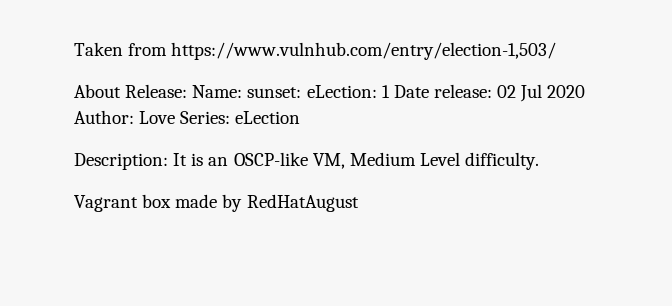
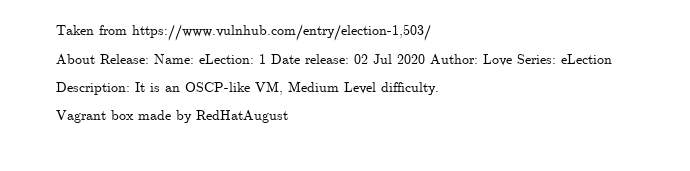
- About Release: Name: sunset: eLection: 1 Date release: 02 Jul 2020 Author: Love Series: eLection
+ About Release: Name: eLection: 1 Date release: 02 Jul 2020 Author: Love Series: eLection

